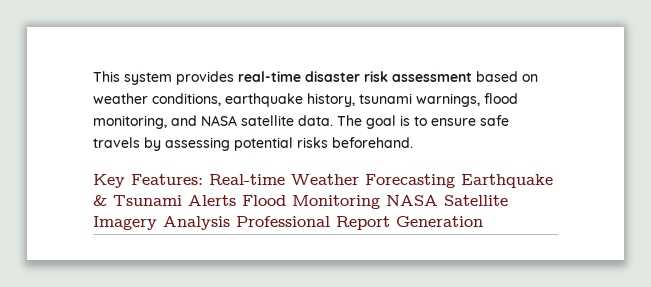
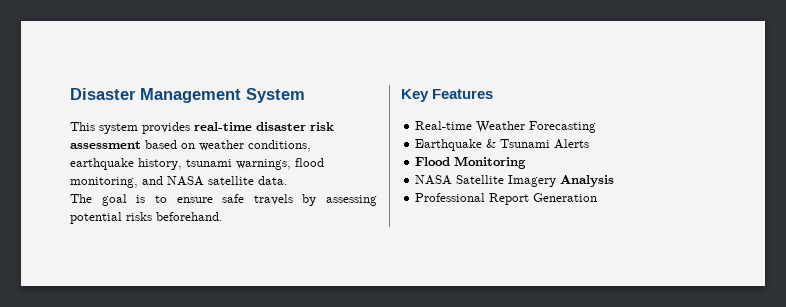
+ Disaster Management System
- This system provides real-time disaster risk assessment based on weather conditions, earthquake history, tsunami warnings, flood monitoring, and NASA satellite data. The goal is to ensure safe travels by assessing potential risks beforehand.
+ This system provides real-time disaster risk assessment based on weather conditions, earthquake history, tsunami warnings, flood monitoring, and NASA satellite data.
+ The goal is to ensure safe travels by assessing potential risks beforehand.
- Key Features: Real-time Weather Forecasting Earthquake & Tsunami Alerts Flood Monitoring NASA Satellite Imagery Analysis Professional Report Generation
+ Key Features
+ Real-time Weather Forecasting
+ Earthquake & Tsunami Alerts
+ Flood Monitoring
+ NASA Satellite Imagery Analysis
+ Professional Report Generation

